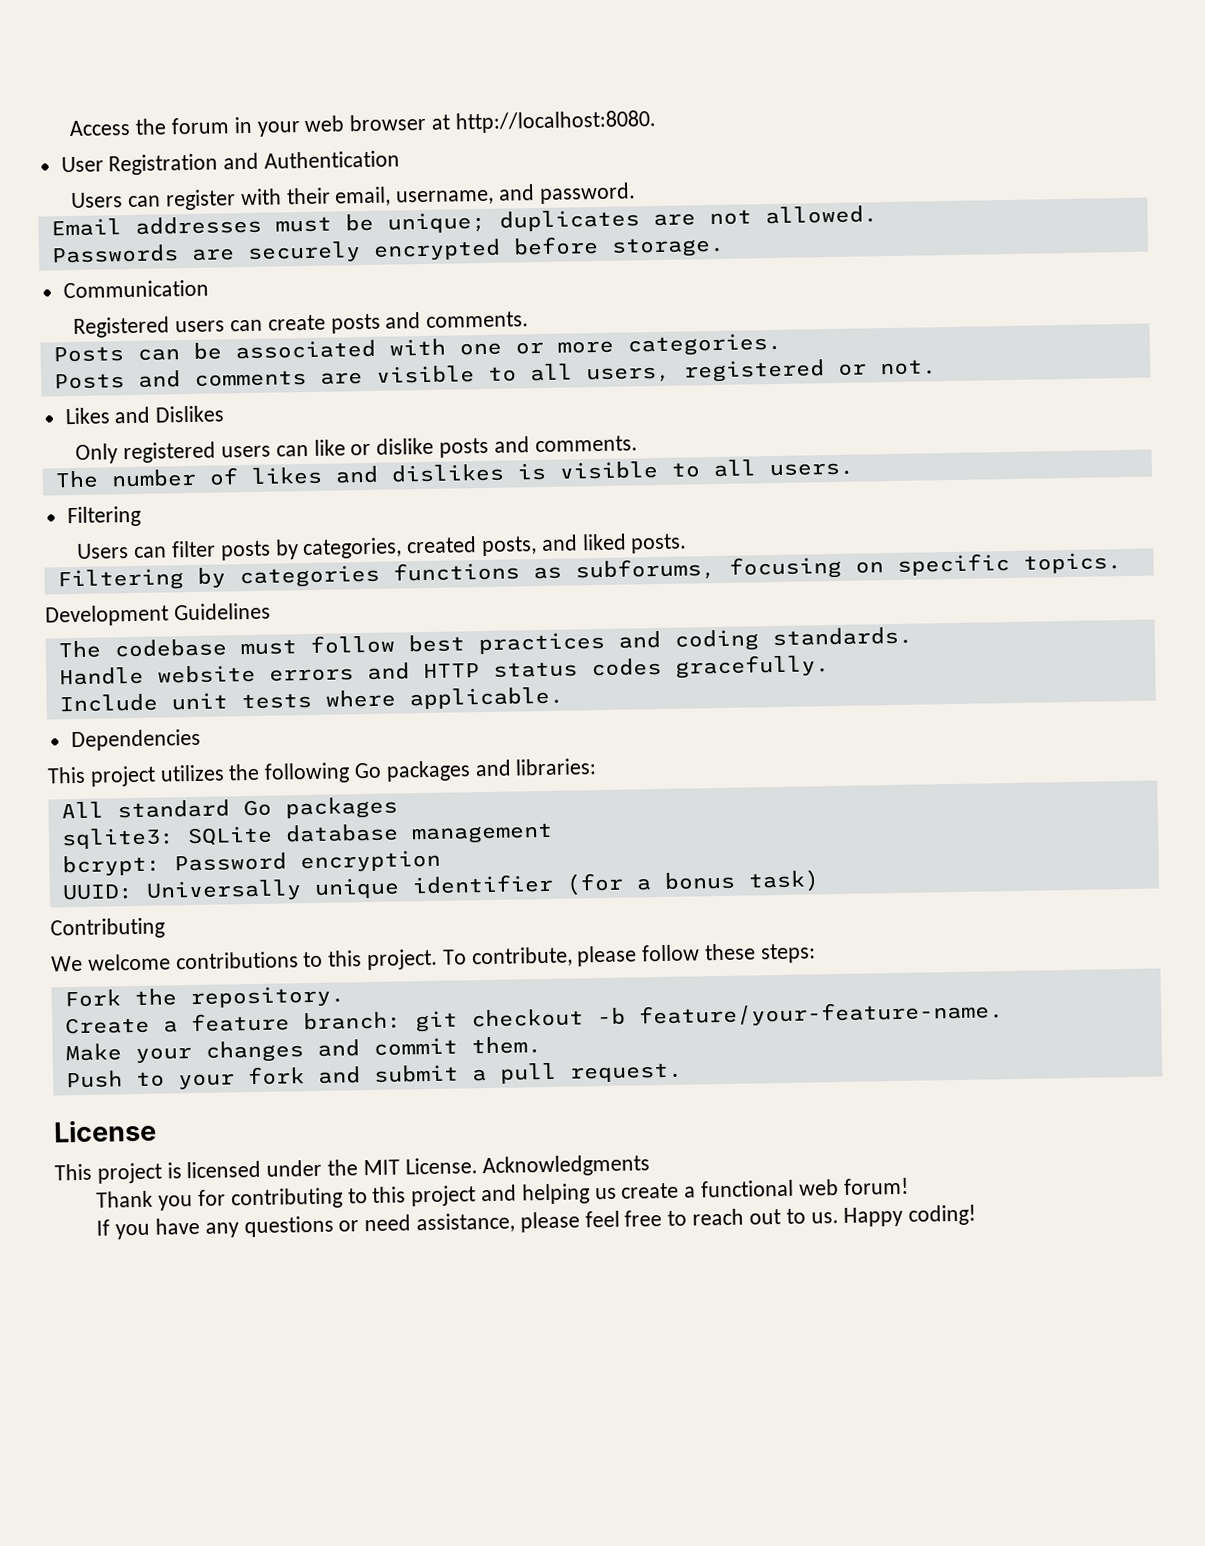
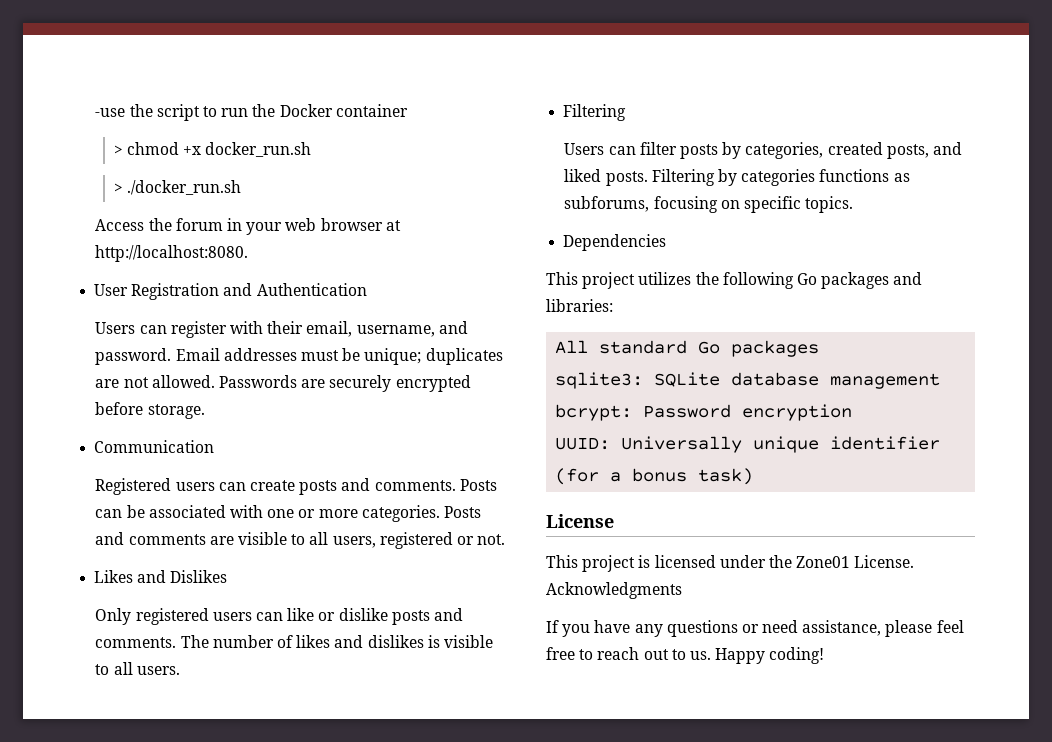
+ -use the script to run the Docker container
+ > chmod +x docker_run.sh
+ > ./docker_run.sh
- Users can register with their email, username, and password.
- Email addresses must be unique; duplicates are not allowed.
- Passwords are securely encrypted before storage.
+ Users can register with their email, username, and password. Email addresses must be unique; duplicates are not allowed. Passwords are securely encrypted before storage.
- Registered users can create posts and comments.
- Posts can be associated with one or more categories.
- Posts and comments are visible to all users, registered or not.
+ Registered users can create posts and comments. Posts can be associated with one or more categories. Posts and comments are visible to all users, registered or not.
- Only registered users can like or dislike posts and comments.
- The number of likes and dislikes is visible to all users.
+ Only registered users can like or dislike posts and comments. The number of likes and dislikes is visible to all users.
- Users can filter posts by categories, created posts, and liked posts.
- Filtering by categories functions as subforums, focusing on specific topics.
+ Users can filter posts by categories, created posts, and liked posts. Filtering by categories functions as subforums, focusing on specific topics.
- Development Guidelines
- The codebase must follow best practices and coding standards.
- Handle website errors and HTTP status codes gracefully.
- Include unit tests where applicable.
- Contributing
- We welcome contributions to this project. To contribute, please follow these steps:
- Fork the repository.
- Create a feature branch: git checkout -b feature/your-feature-name.
- Make your changes and commit them.
- Push to your fork and submit a pull request.
- This project is licensed under the MIT License.
+ This project is licensed under the Zone01 License.
- Thank you for contributing to this project and helping us create a functional web forum!

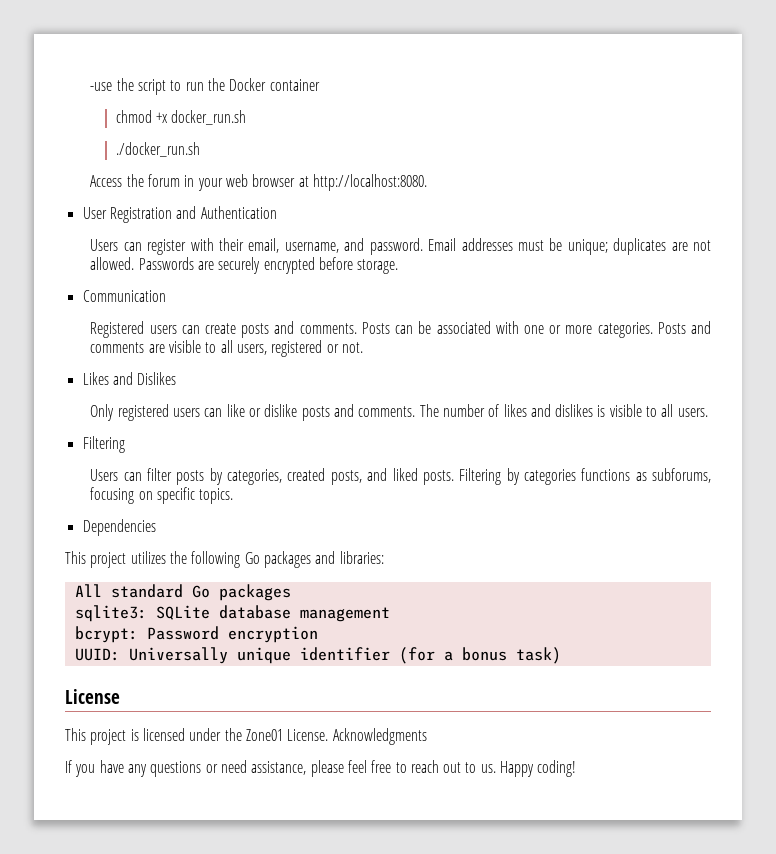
- > chmod +x docker_run.sh
+ chmod +x docker_run.sh
- > ./docker_run.sh
+ ./docker_run.sh

